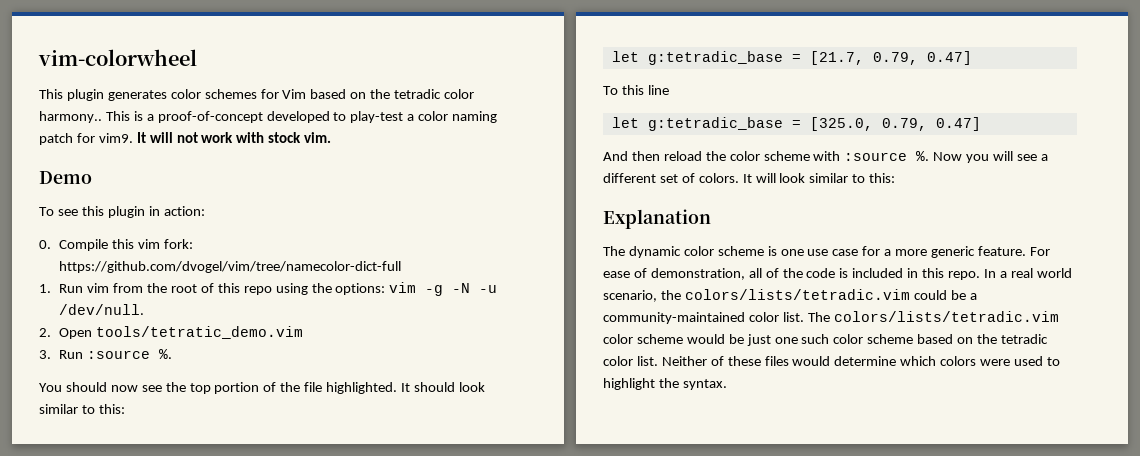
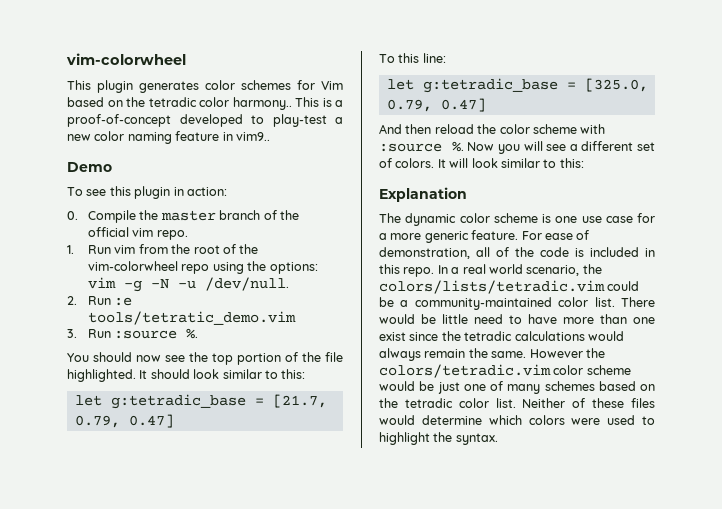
- This is a proof-of-concept developed to play-test a color naming patch for vim9. It will not work with stock vim.
+ This is a proof-of-concept developed to play-test a new color naming feature in vim9..
- 0. Compile this vim fork: https://github.com/dvogel/vim/tree/namecolor-dict-full
+ 0. Compile the master branch of the official vim repo.
- 1. Run vim from the root of this repo using the options: vim -g -N -u /dev/null.
+ 1. Run vim from the root of the vim-colorwheel repo using the options: vim -g -N -u /dev/null.
- 2. Open tools/tetratic_demo.vim
+ 2. Run :e tools/tetratic_demo.vim
- To this line
+ To this line:
- The colors/lists/tetradic.vim color scheme would be just one such color scheme based on the tetradic color list.
+ There would be little need to have more than one exist since the tetradic calculations would always remain the same. However the colors/tetradic.vim color scheme would be just one of many schemes based on the tetradic color list.

